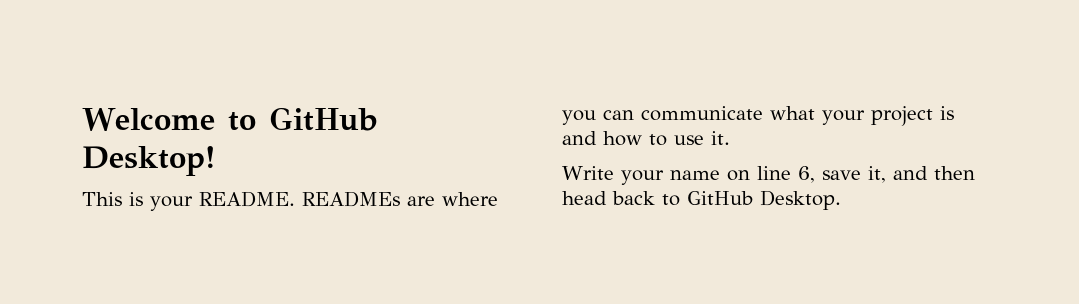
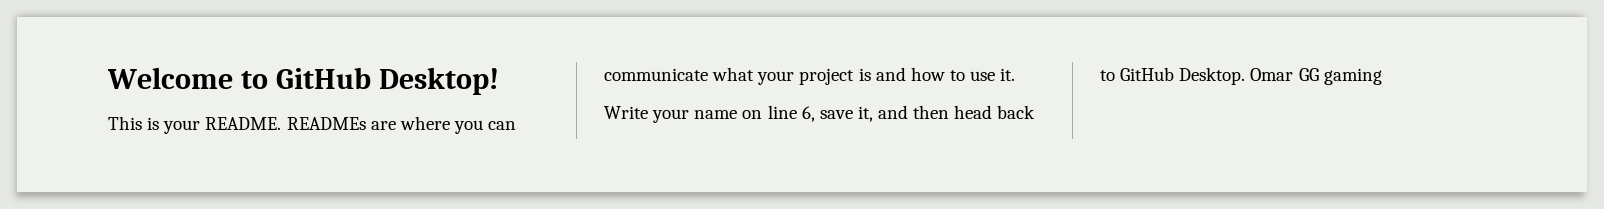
+ Omar GG gaming

